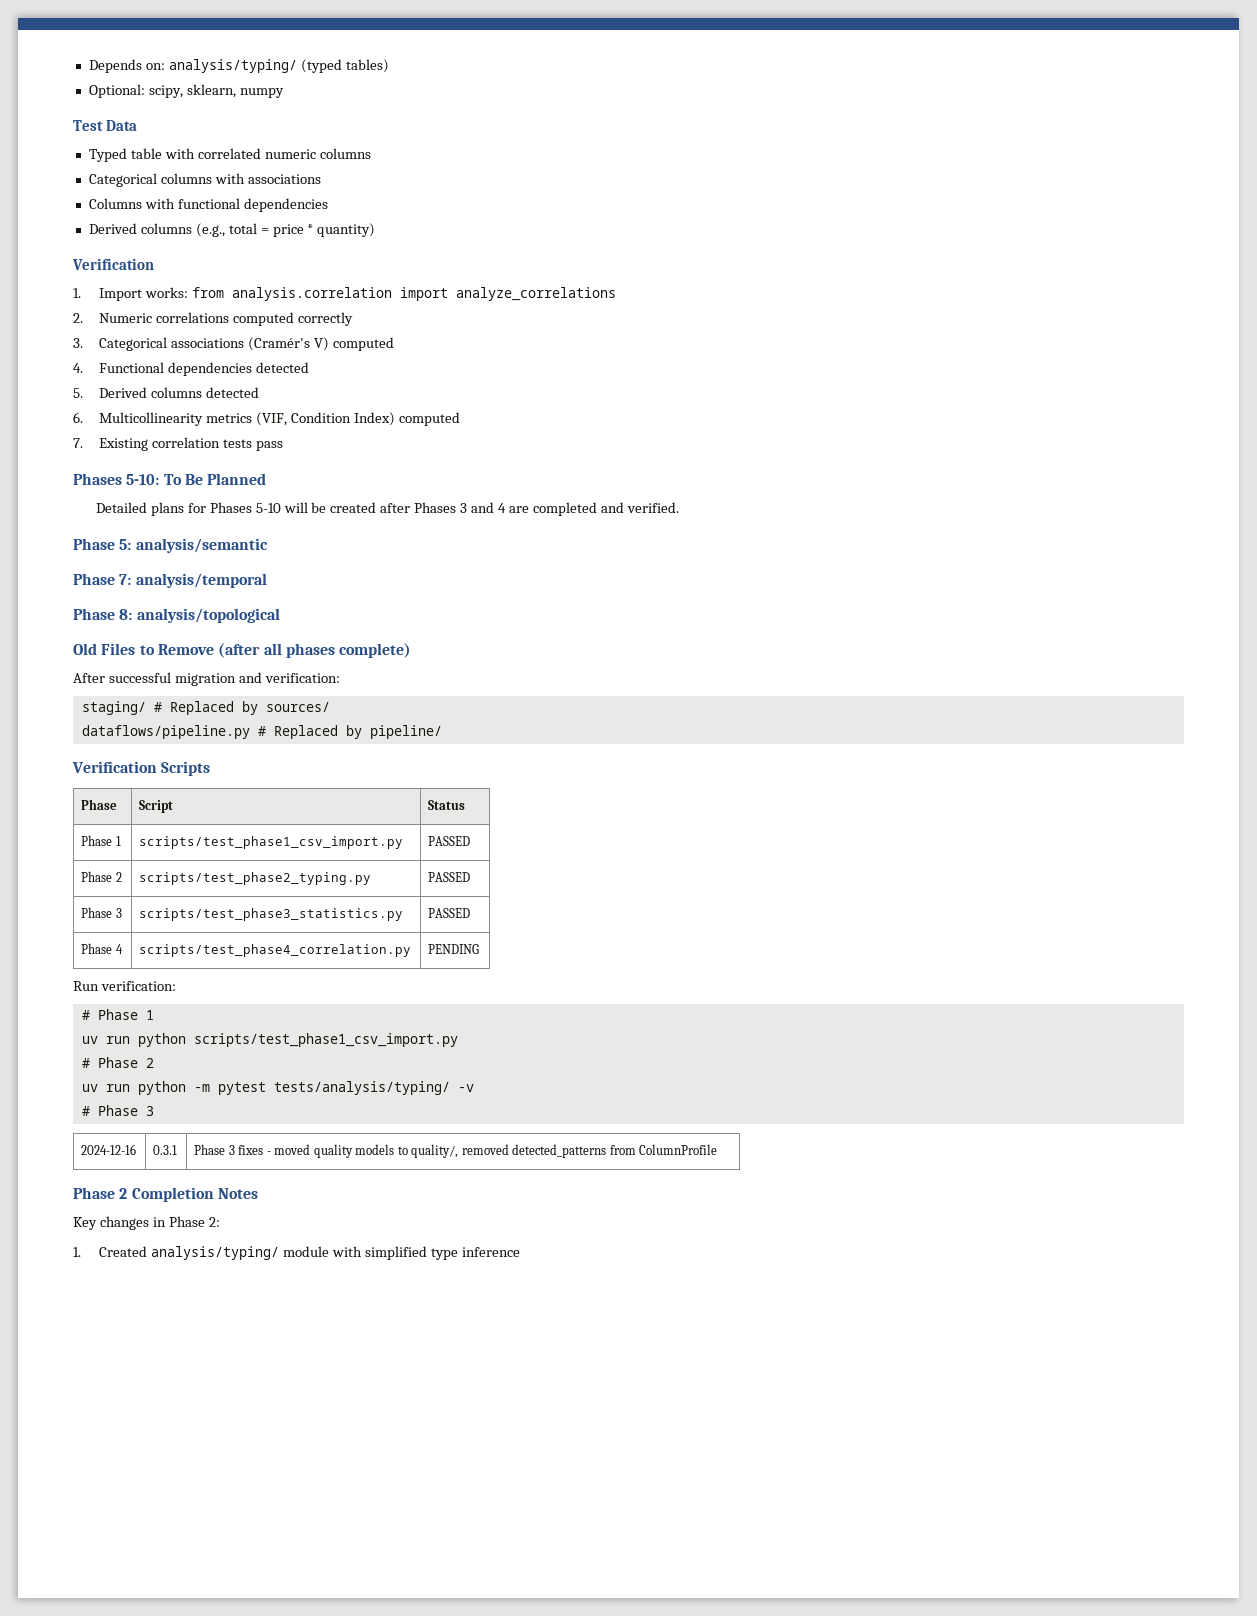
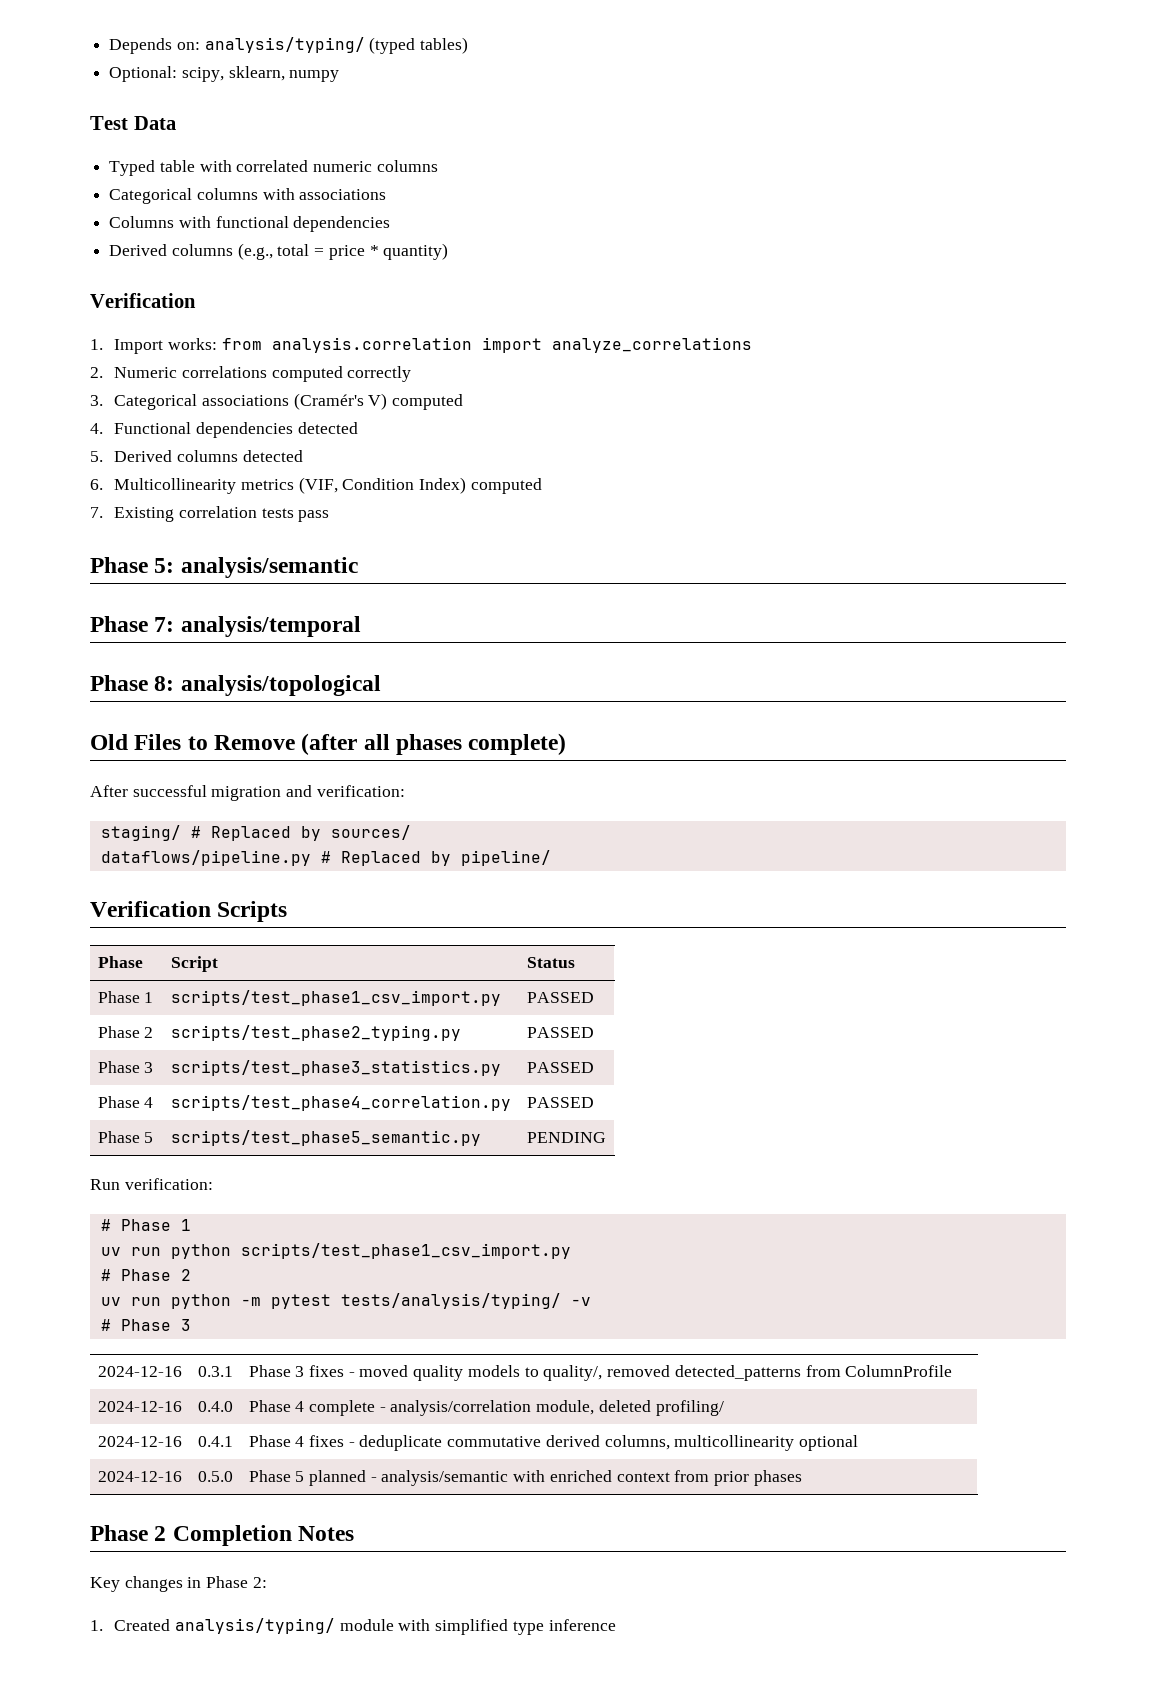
- Phases 5-10: To Be Planned
- Detailed plans for Phases 5-10 will be created after Phases 3 and 4 are completed and verified.
- Phase 4 | scripts/test_phase4_correlation.py | PENDING
+ Phase 4 | scripts/test_phase4_correlation.py | PASSED
+ Phase 5 | scripts/test_phase5_semantic.py | PENDING
+ 2024-12-16 | 0.4.0 | Phase 4 complete - analysis/correlation module, deleted profiling/
+ 2024-12-16 | 0.4.1 | Phase 4 fixes - deduplicate commutative derived columns, multicollinearity optional
+ 2024-12-16 | 0.5.0 | Phase 5 planned - analysis/semantic with enriched context from prior phases

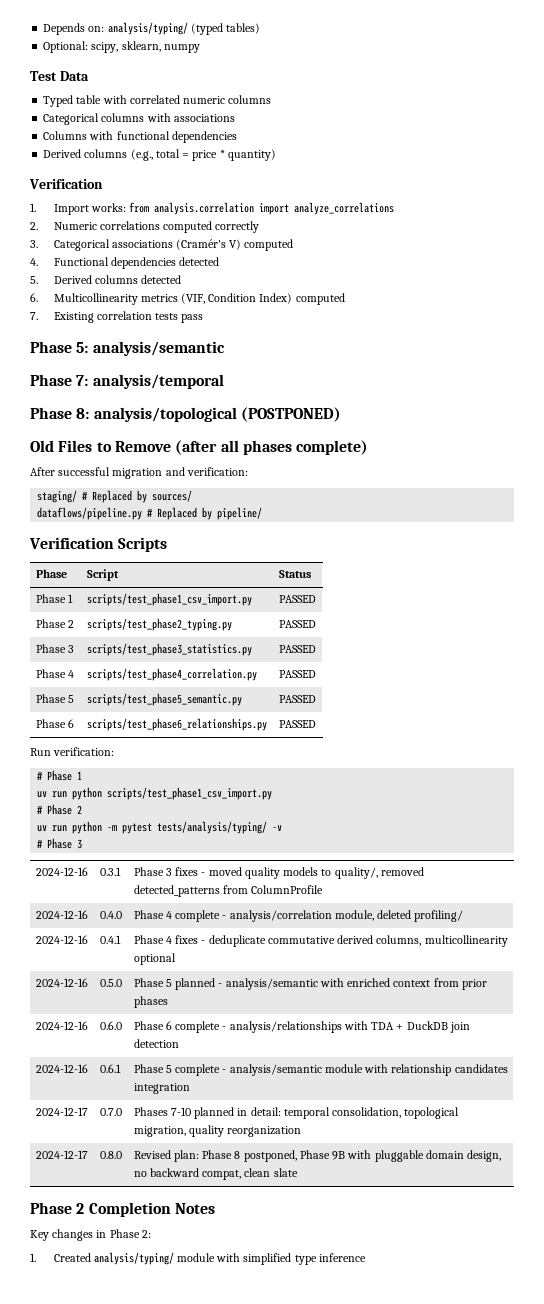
- Phase 8: analysis/topological
+ Phase 8: analysis/topological (POSTPONED)
- Phase 5 | scripts/test_phase5_semantic.py | PENDING
+ Phase 5 | scripts/test_phase5_semantic.py | PASSED
+ Phase 6 | scripts/test_phase6_relationships.py | PASSED
+ 2024-12-16 | 0.6.0 | Phase 6 complete - analysis/relationships with TDA + DuckDB join detection
+ 2024-12-16 | 0.6.1 | Phase 5 complete - analysis/semantic module with relationship candidates integration
+ 2024-12-17 | 0.7.0 | Phases 7-10 planned in detail: temporal consolidation, topological migration, quality reorganization
+ 2024-12-17 | 0.8.0 | Revised plan: Phase 8 postponed, Phase 9B with pluggable domain design, no backward compat, clean slate

